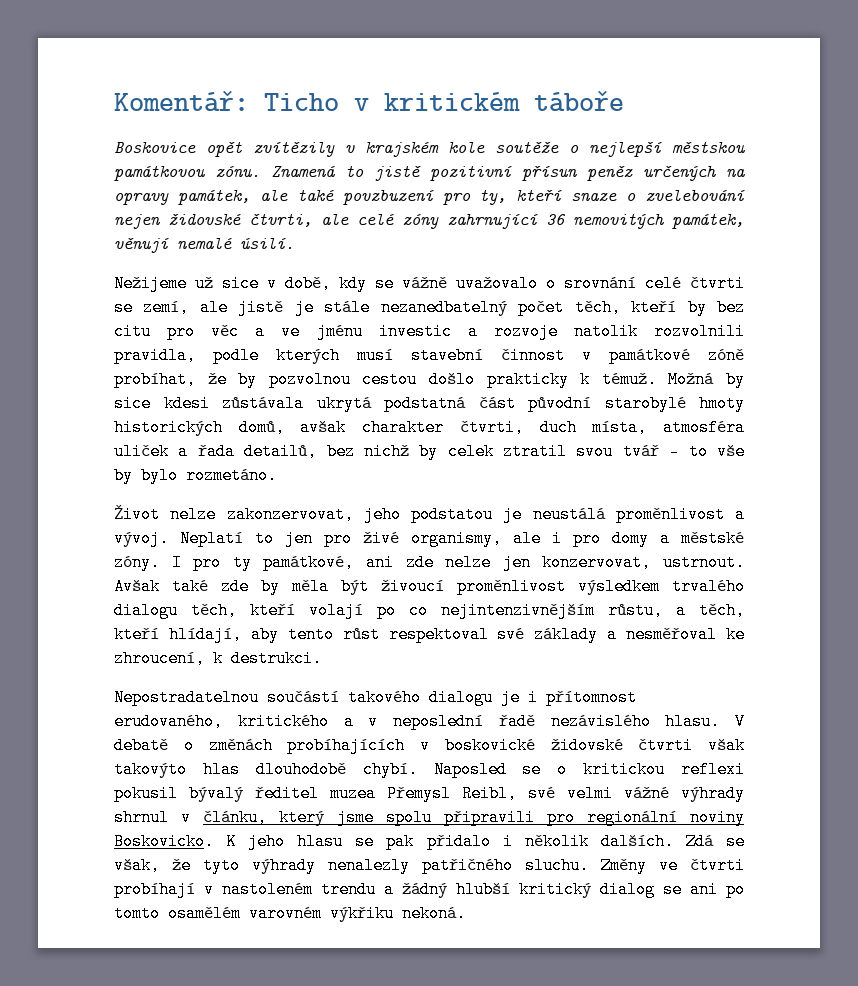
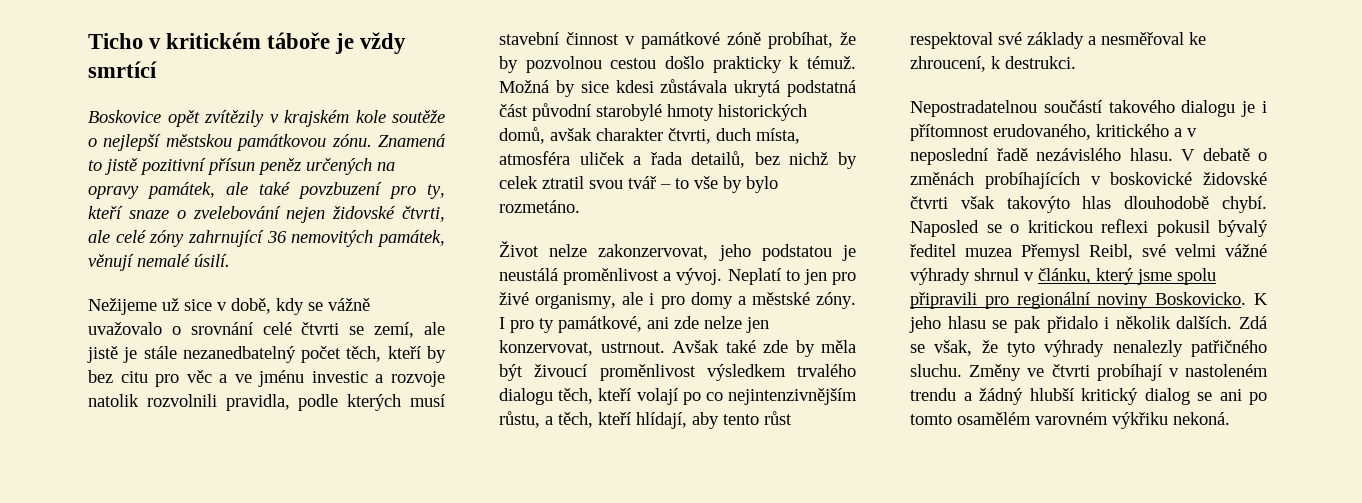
- Komentář: Ticho v kritickém táboře
+ Ticho v kritickém táboře je vždy smrtící

